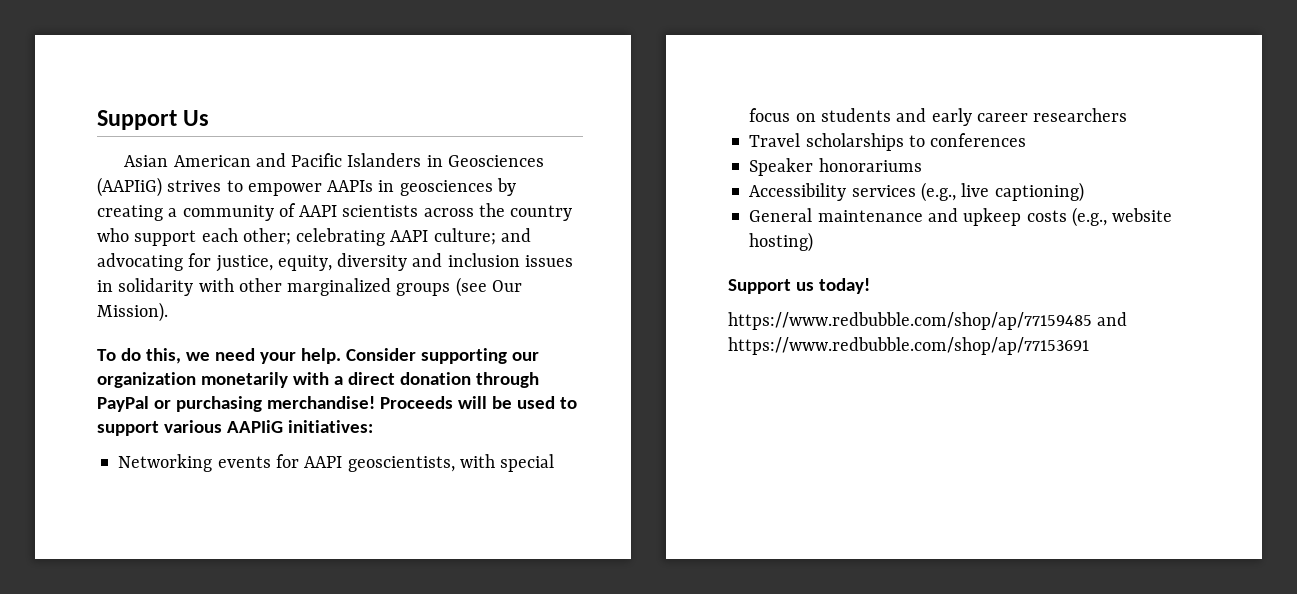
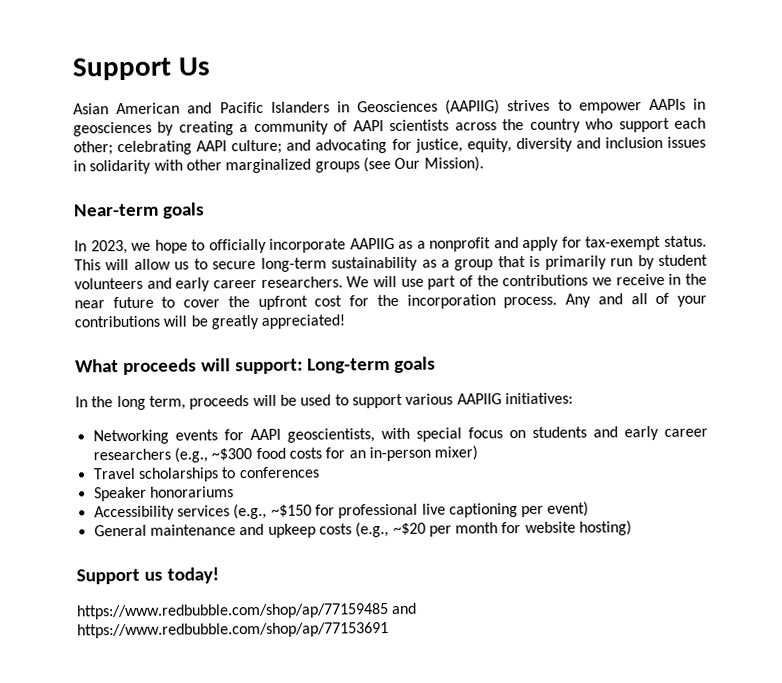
- Asian American and Pacific Islanders in Geosciences (AAPIiG) strives to empower AAPIs in geosciences by creating a community of AAPI scientists across the country who support each other; celebrating AAPI culture; and advocating for justice, equity, diversity and inclusion issues in solidarity with other marginalized groups (see Our Mission).
+ Asian American and Pacific Islanders in Geosciences (AAPIIG) strives to empower AAPIs in geosciences by creating a community of AAPI scientists across the country who support each other; celebrating AAPI culture; and advocating for justice, equity, diversity and inclusion issues in solidarity with other marginalized groups (see Our Mission).
- To do this, we need your help. Consider supporting our organization monetarily with a direct donation through PayPal or purchasing merchandise! Proceeds will be used to support various AAPIiG initiatives:
+ Near-term goals
+ In 2023, we hope to officially incorporate AAPIIG as a nonprofit and apply for tax-exempt status. This will allow us to secure long-term sustainability as a group that is primarily run by student volunteers and early career researchers. We will use part of the contributions we receive in the near future to cover the upfront cost for the incorporation process. Any and all of your contributions will be greatly appreciated!
+ What proceeds will support: Long-term goals
+ In the long term, proceeds will be used to support various AAPIIG initiatives:
- Networking events for AAPI geoscientists, with special focus on students and early career researchers
+ Networking events for AAPI geoscientists, with special focus on students and early career researchers (e.g., ~$300 food costs for an in-person mixer)
- Accessibility services (e.g., live captioning)
+ Accessibility services (e.g., ~$150 for professional live captioning per event)
- General maintenance and upkeep costs (e.g., website hosting)
+ General maintenance and upkeep costs (e.g., ~$20 per month for website hosting)

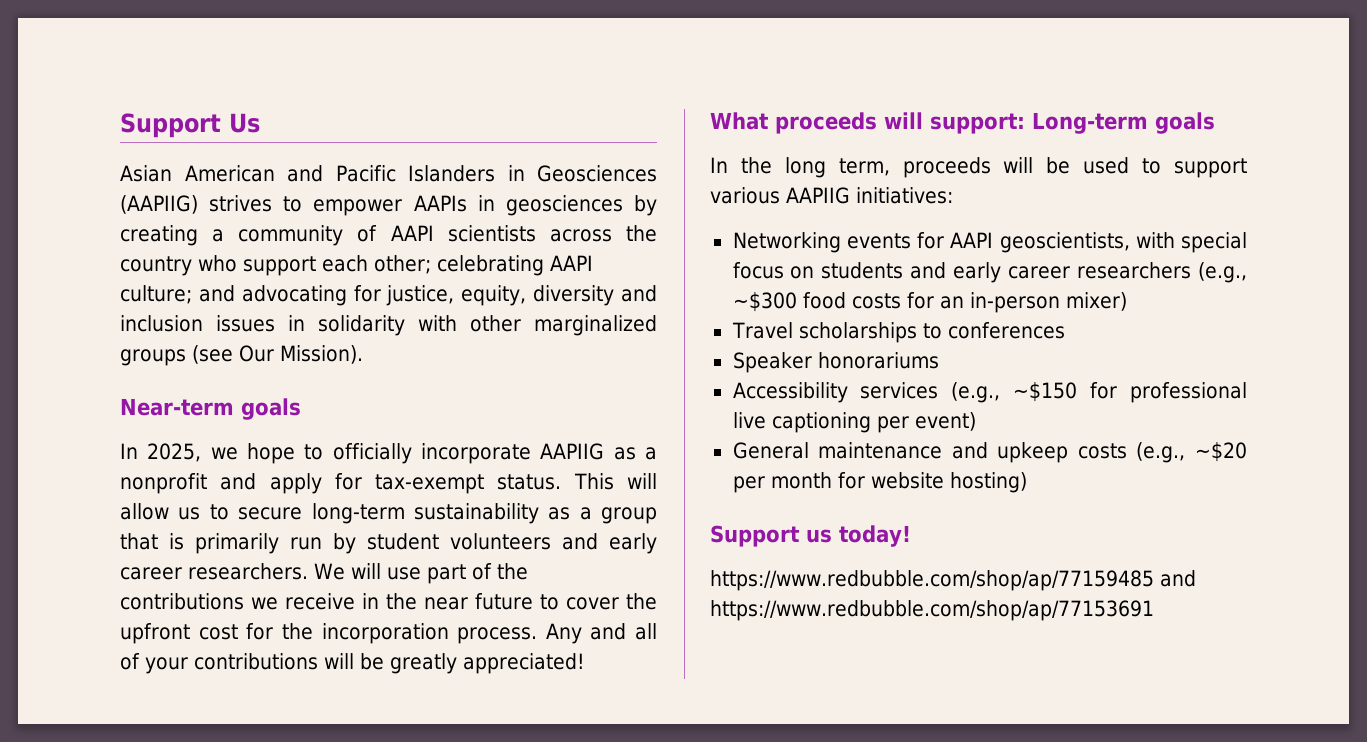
- In 2023, we hope to officially incorporate AAPIIG as a nonprofit and apply for tax-exempt status.
+ In 2025, we hope to officially incorporate AAPIIG as a nonprofit and apply for tax-exempt status.

